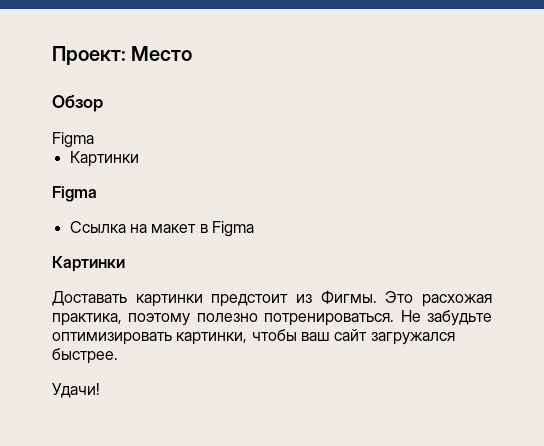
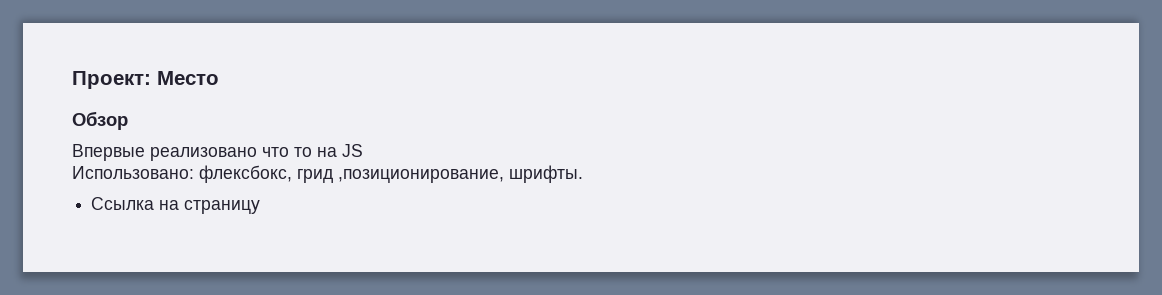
  Обзор
- Figma
- Картинки
- Figma
- Ссылка на макет в Figma
- Картинки
- Доставать картинки предстоит из Фигмы. Это расхожая практика, поэтому полезно потренироваться. Не забудьте оптимизировать картинки, чтобы ваш сайт загружался быстрее.
- Удачи!
+ Впервые реализовано что то на JS
+ Использовано: флексбокс, грид ,позиционирование, шрифты.
+ Ссылка на страницу

